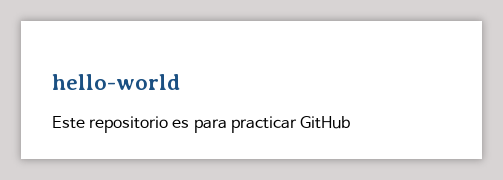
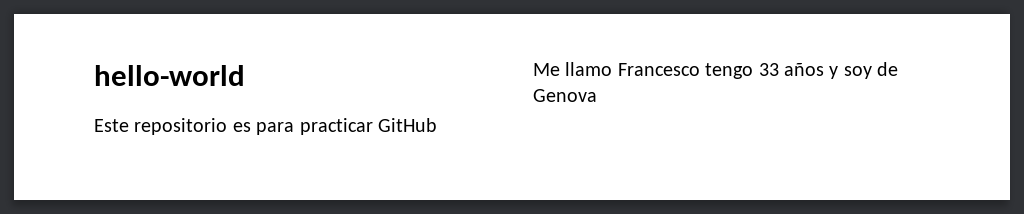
+ Me llamo Francesco tengo 33 años y soy de Genova

